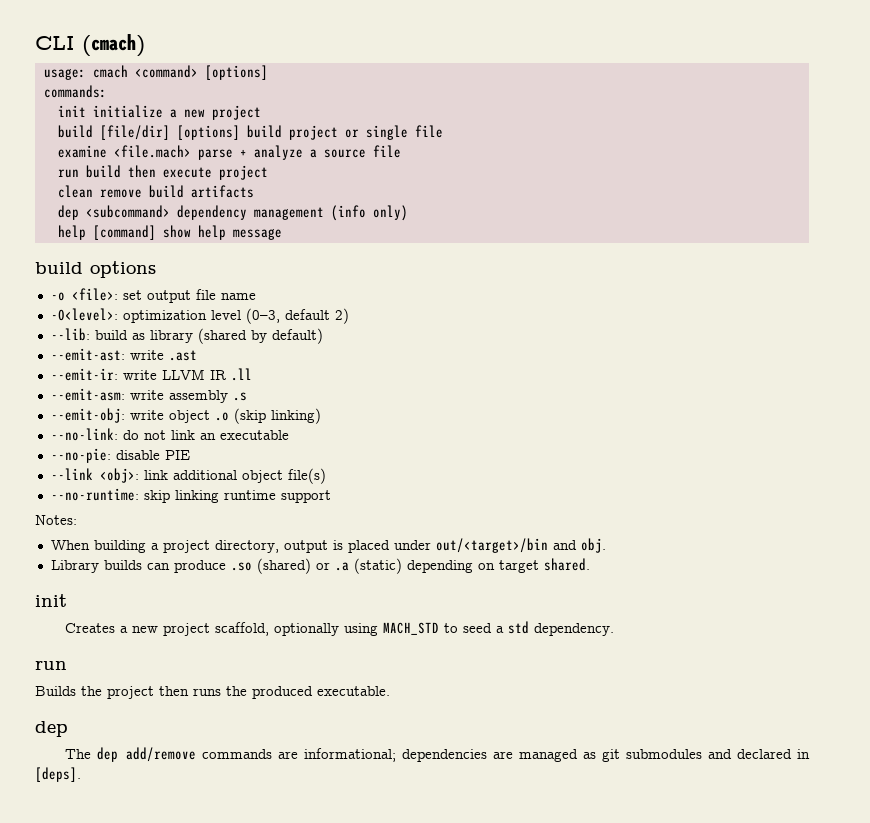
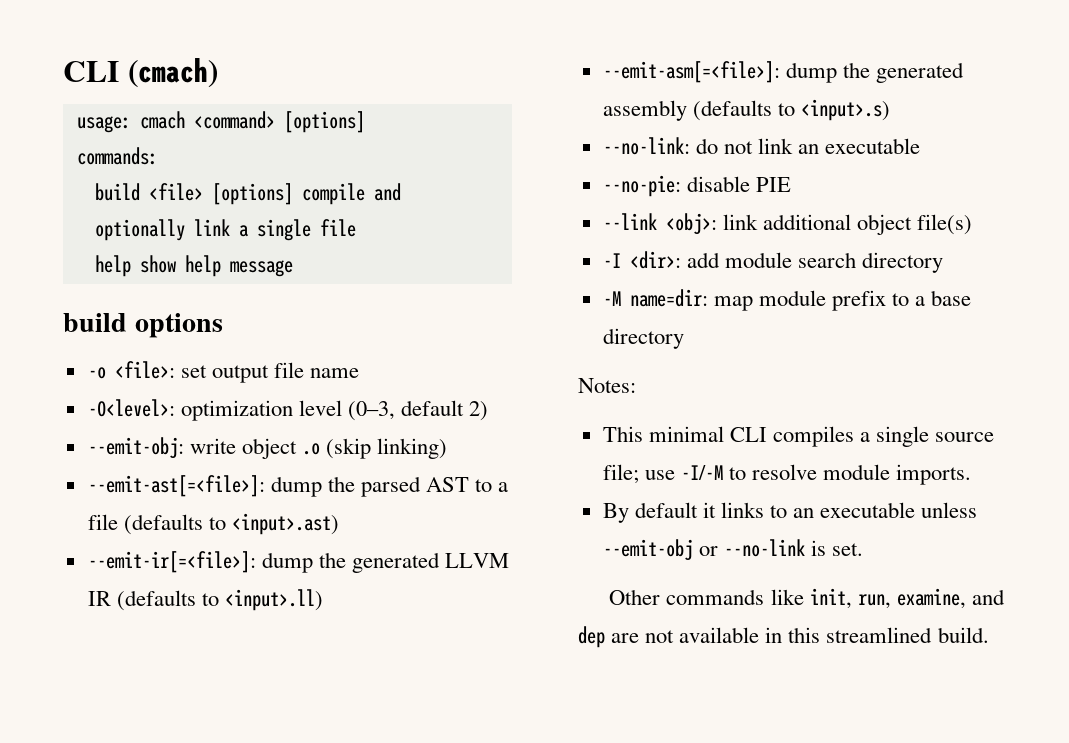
- init initialize a new project
- build [file/dir] [options] build project or single file
- examine <file.mach> parse + analyze a source file
- run build then execute project
- clean remove build artifacts
- dep <subcommand> dependency management (info only)
- help [command] show help message
+ build <file> [options] compile and optionally link a single file
+ help show help message
- --lib: build as library (shared by default)
- --emit-ast: write .ast
- --emit-ir: write LLVM IR .ll
- --emit-asm: write assembly .s
+ --emit-ast[=<file>]: dump the parsed AST to a file (defaults to <input>.ast)
+ --emit-ir[=<file>]: dump the generated LLVM IR (defaults to <input>.ll)
+ --emit-asm[=<file>]: dump the generated assembly (defaults to <input>.s)
- --no-runtime: skip linking runtime support
+ -I <dir>: add module search directory
+ -M name=dir: map module prefix to a base directory
  Notes:
- When building a project directory, output is placed under out/<target>/bin and obj.
- Library builds can produce .so (shared) or .a (static) depending on target shared.
- init
- Creates a new project scaffold, optionally using MACH_STD to seed a std dependency.
- run
- Builds the project then runs the produced executable.
- dep
- The dep add/remove commands are informational; dependencies are managed as git submodules and declared in [deps].
+ This minimal CLI compiles a single source file; use -I/-M to resolve module imports.
+ By default it links to an executable unless --emit-obj or --no-link is set.
+ Other commands like init, run, examine, and dep are not available in this streamlined build.

